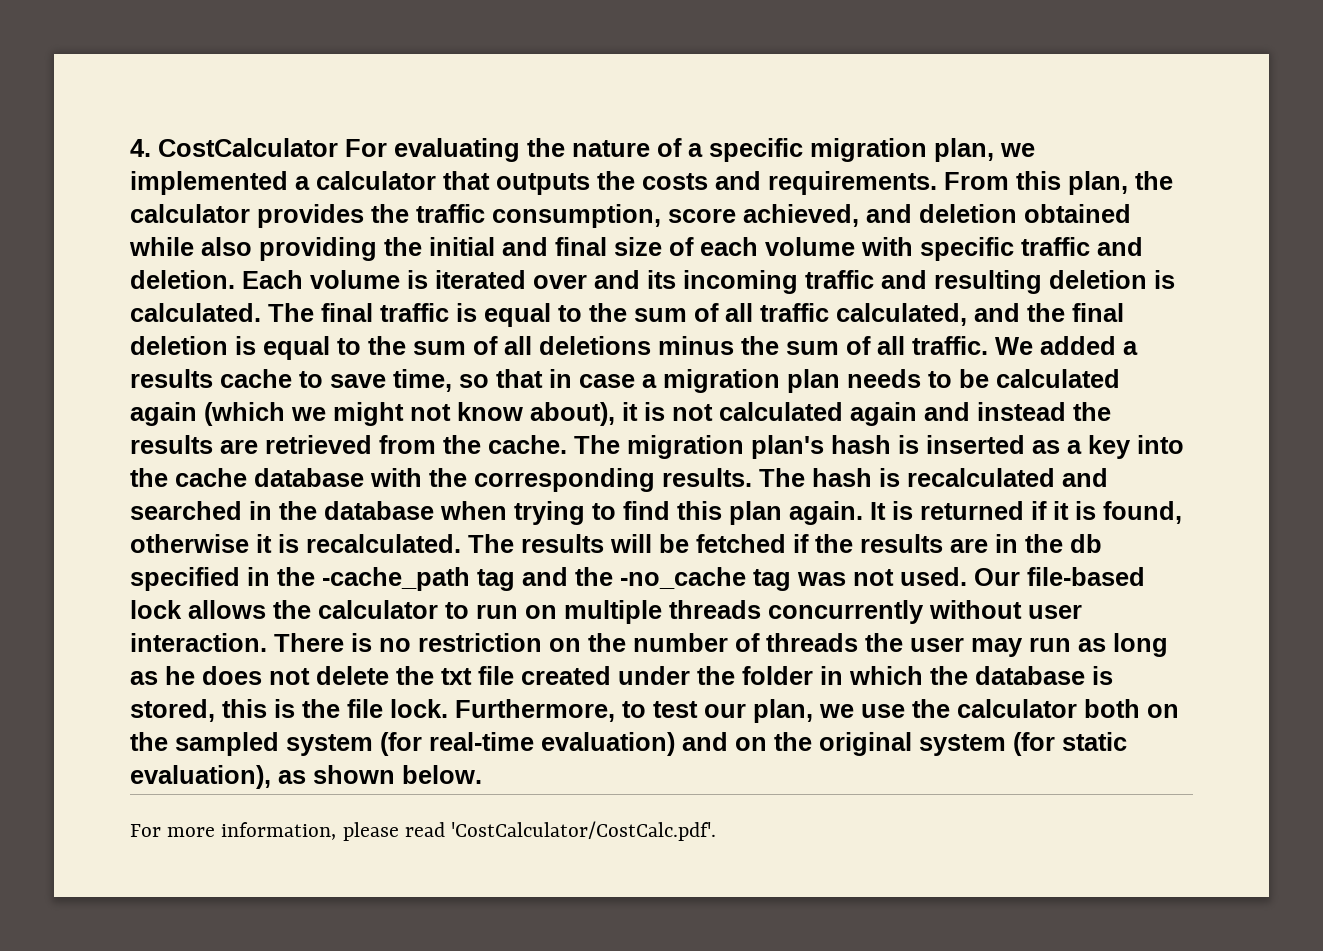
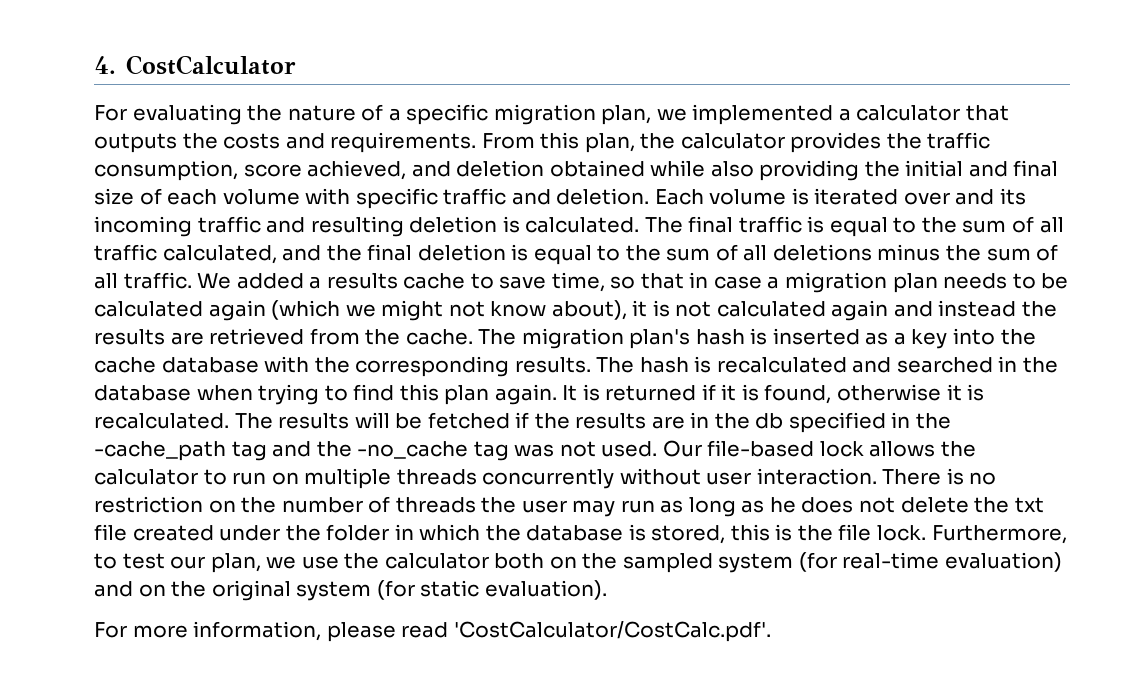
- 4. CostCalculator For evaluating the nature of a specific migration plan, we implemented a calculator that outputs the costs and requirements.
+ 4. CostCalculator
+ For evaluating the nature of a specific migration plan, we implemented a calculator that outputs the costs and requirements.
- Furthermore, to test our plan, we use the calculator both on the sampled system (for real-time evaluation) and on the original system (for static evaluation), as shown below.
+ Furthermore, to test our plan, we use the calculator both on the sampled system (for real-time evaluation) and on the original system (for static evaluation).

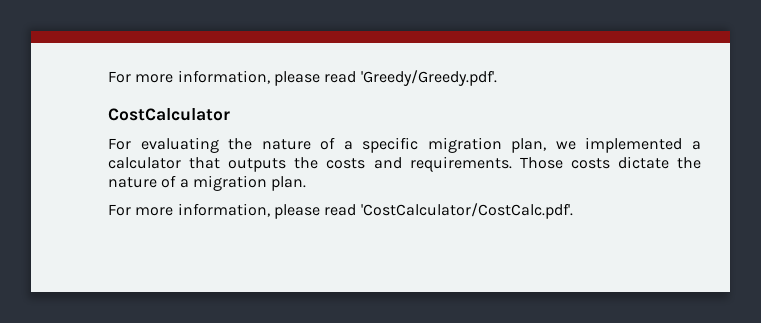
- 4. CostCalculator
+ For more information, please read 'Greedy/Greedy.pdf'.
+ CostCalculator
- From this plan, the calculator provides the traffic consumption, score achieved, and deletion obtained while also providing the initial and final size of each volume with specific traffic and deletion. Each volume is iterated over and its incoming traffic and resulting deletion is calculated. The final traffic is equal to the sum of all traffic calculated, and the final deletion is equal to the sum of all deletions minus the sum of all traffic. We added a results cache to save time, so that in case a migration plan needs to be calculated again (which we might not know about), it is not calculated again and instead the results are retrieved from the cache. The migration plan's hash is inserted as a key into the cache database with the corresponding results. The hash is recalculated and searched in the database when trying to find this plan again. It is returned if it is found, otherwise it is recalculated. The results will be fetched if the results are in the db specified in the -cache_path tag and the -no_cache tag was not used. Our file-based lock allows the calculator to run on multiple threads concurrently without user interaction. There is no restriction on the number of threads the user may run as long as he does not delete the txt file created under the folder in which the database is stored, this is the file lock. Furthermore, to test our plan, we use the calculator both on the sampled system (for real-time evaluation) and on the original system (for static evaluation).
+ Those costs dictate the nature of a migration plan.

